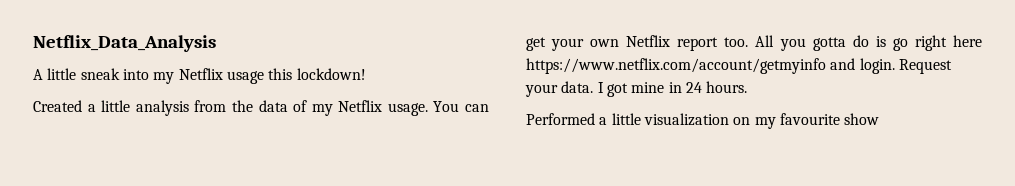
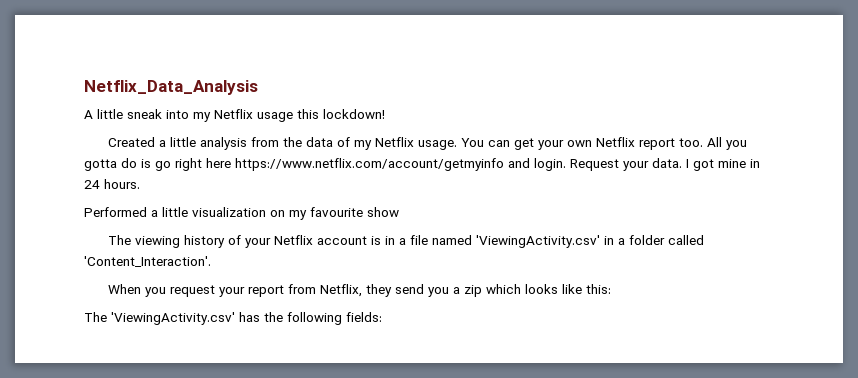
+ The viewing history of your Netflix account is in a file named 'ViewingActivity.csv' in a folder called 'Content_Interaction'.
+ When you request your report from Netflix, they send you a zip which looks like this:
+ The 'ViewingActivity.csv' has the following fields:

